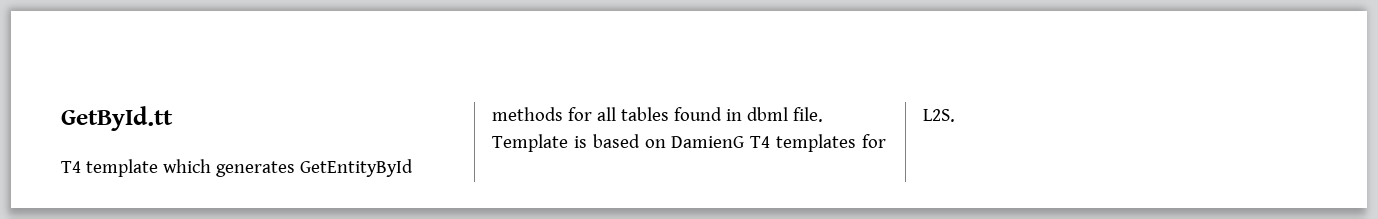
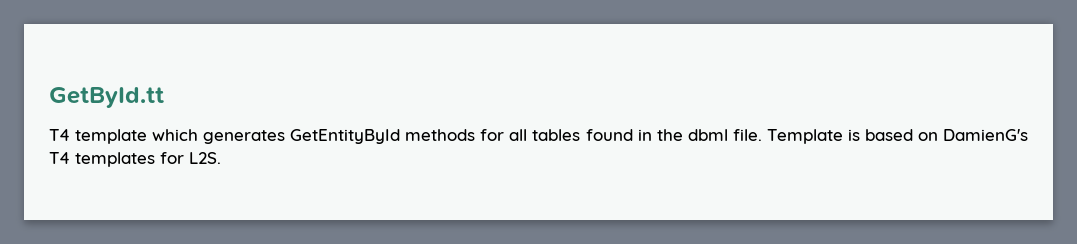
- T4 template which generates GetEntityById methods for all tables found in dbml file.
+ T4 template which generates GetEntityById methods for all tables found in the dbml file.
- Template is based on DamienG T4 templates for L2S.
+ Template is based on DamienG's T4 templates for L2S.

